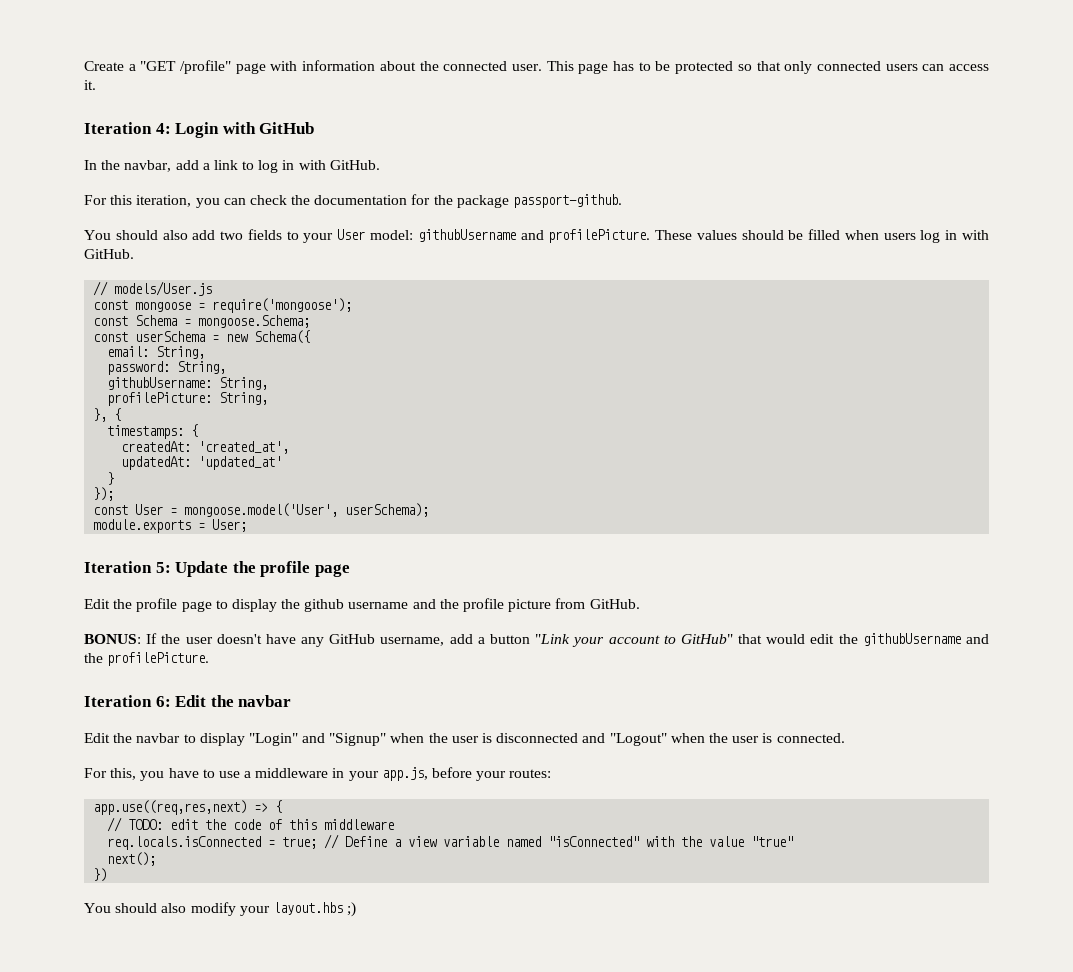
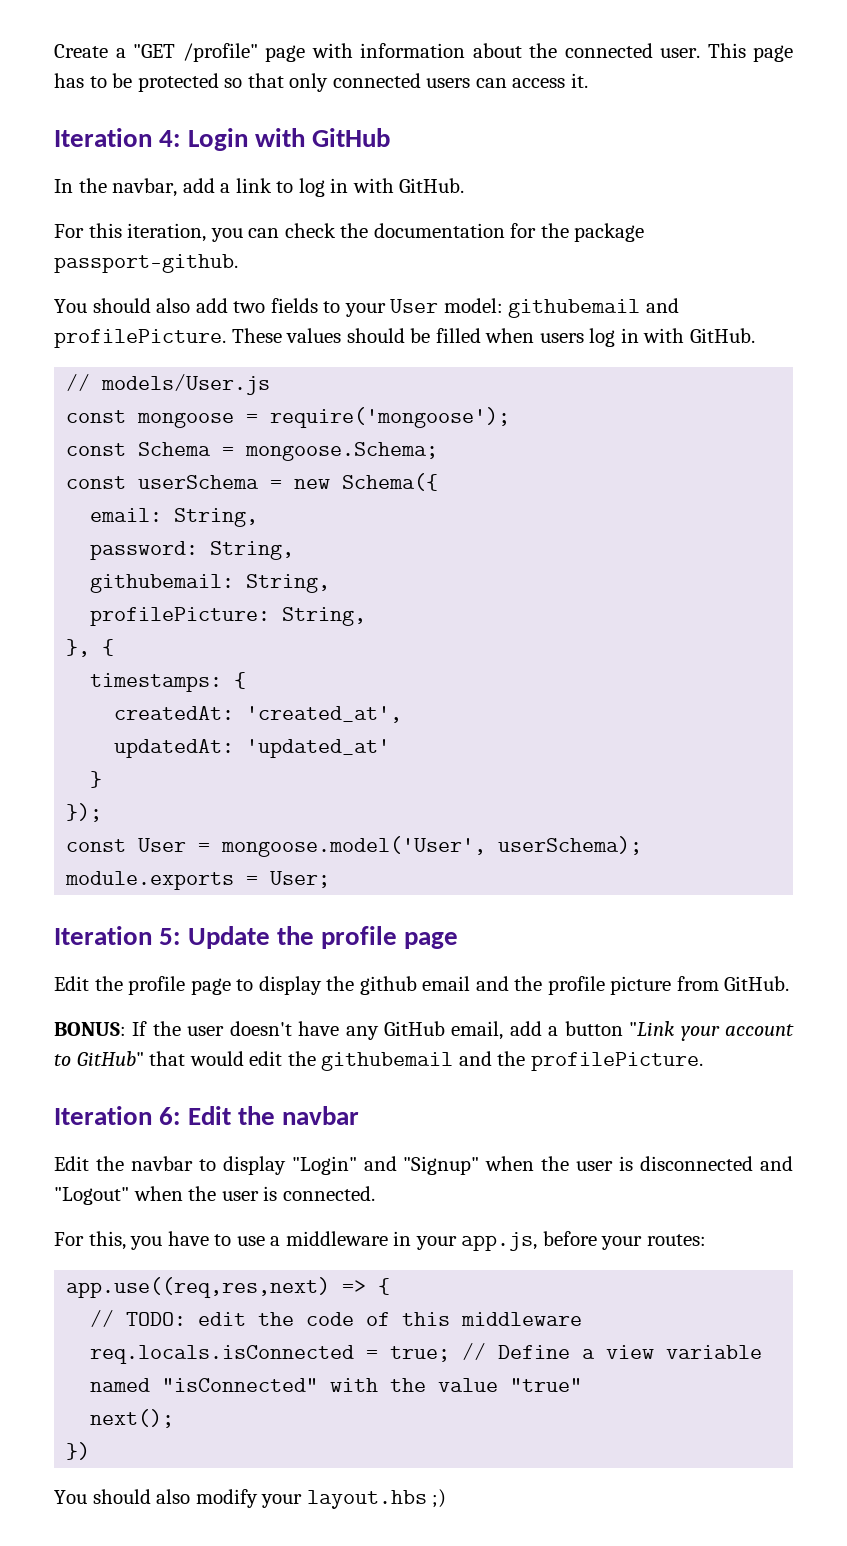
- You should also add two fields to your User model: githubUsername and profilePicture.
+ You should also add two fields to your User model: githubemail and profilePicture.
- githubUsername: String,
+ githubemail: String,
- Edit the profile page to display the github username and the profile picture from GitHub.
+ Edit the profile page to display the github email and the profile picture from GitHub.
- BONUS: If the user doesn't have any GitHub username, add a button "Link your account to GitHub" that would edit the githubUsername and the profilePicture.
+ BONUS: If the user doesn't have any GitHub email, add a button "Link your account to GitHub" that would edit the githubemail and the profilePicture.

